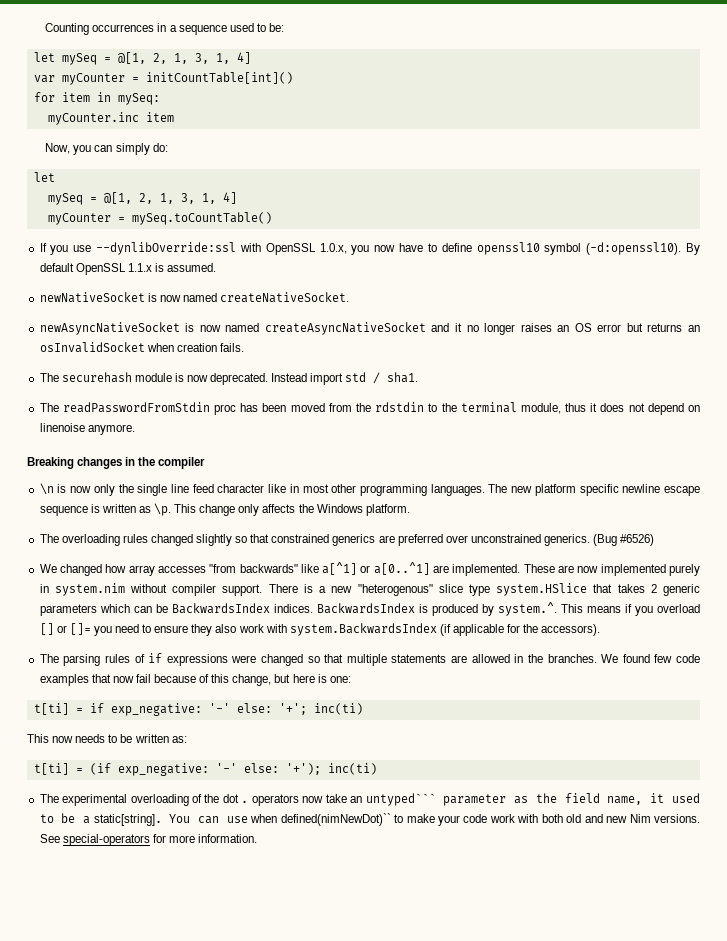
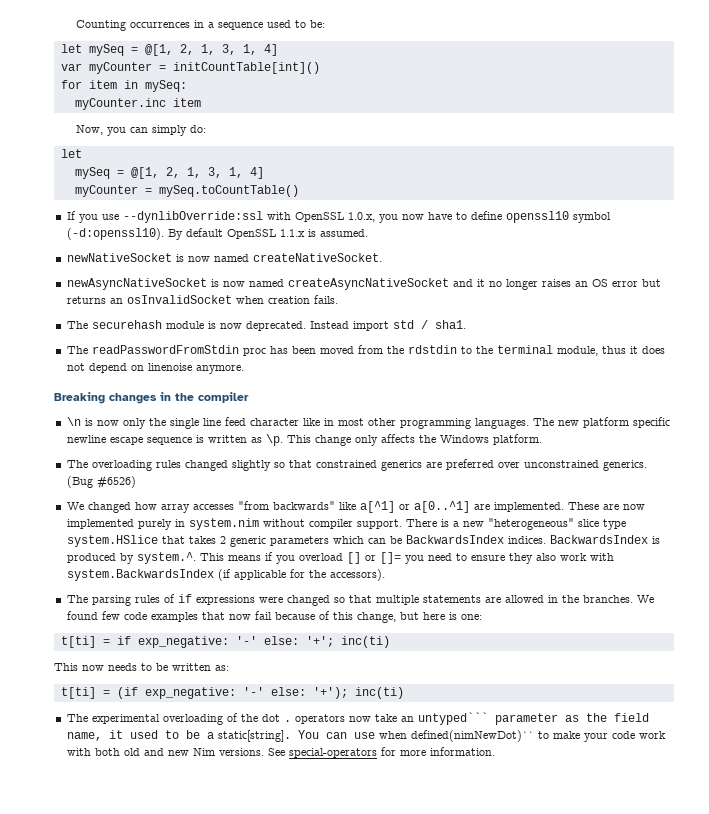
- There is a new "heterogenous" slice type system.HSlice that takes 2 generic parameters which can be BackwardsIndex indices.
+ There is a new "heterogeneous" slice type system.HSlice that takes 2 generic parameters which can be BackwardsIndex indices.

